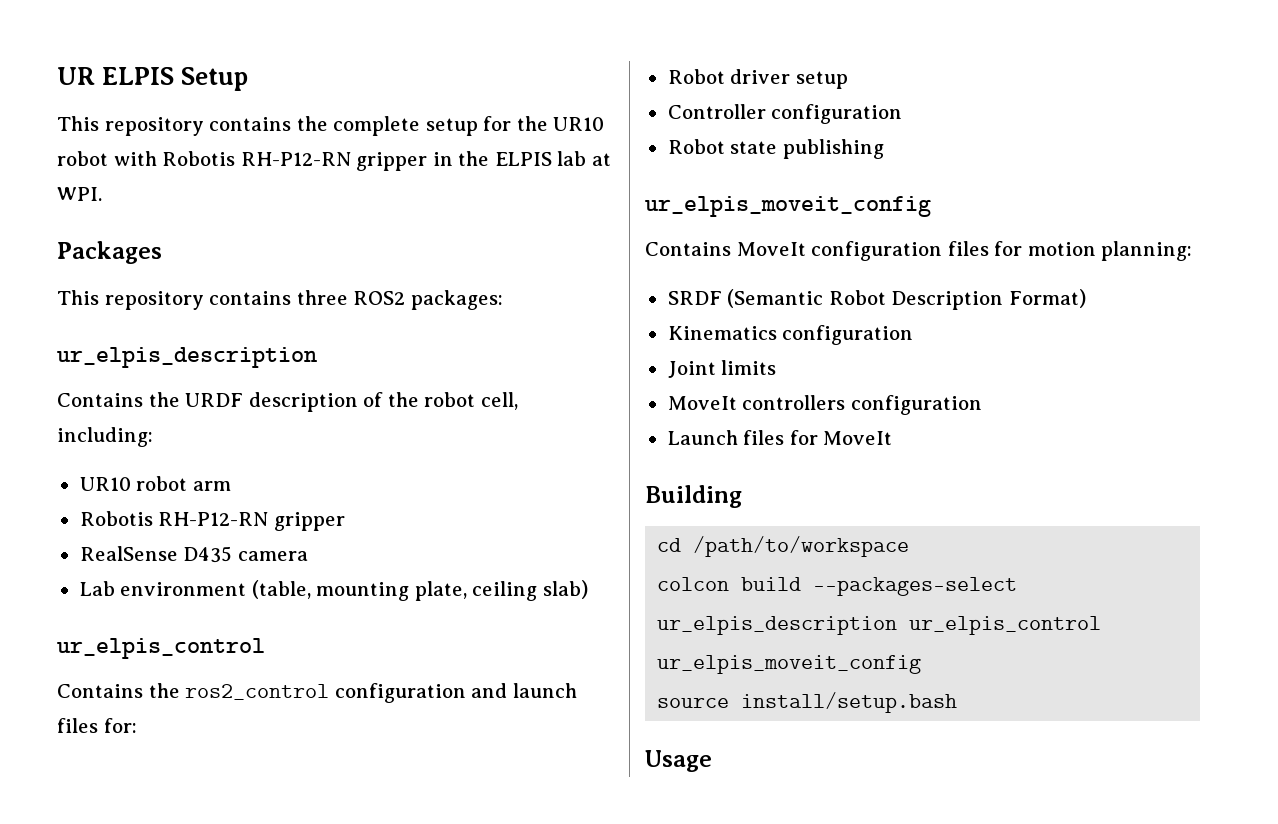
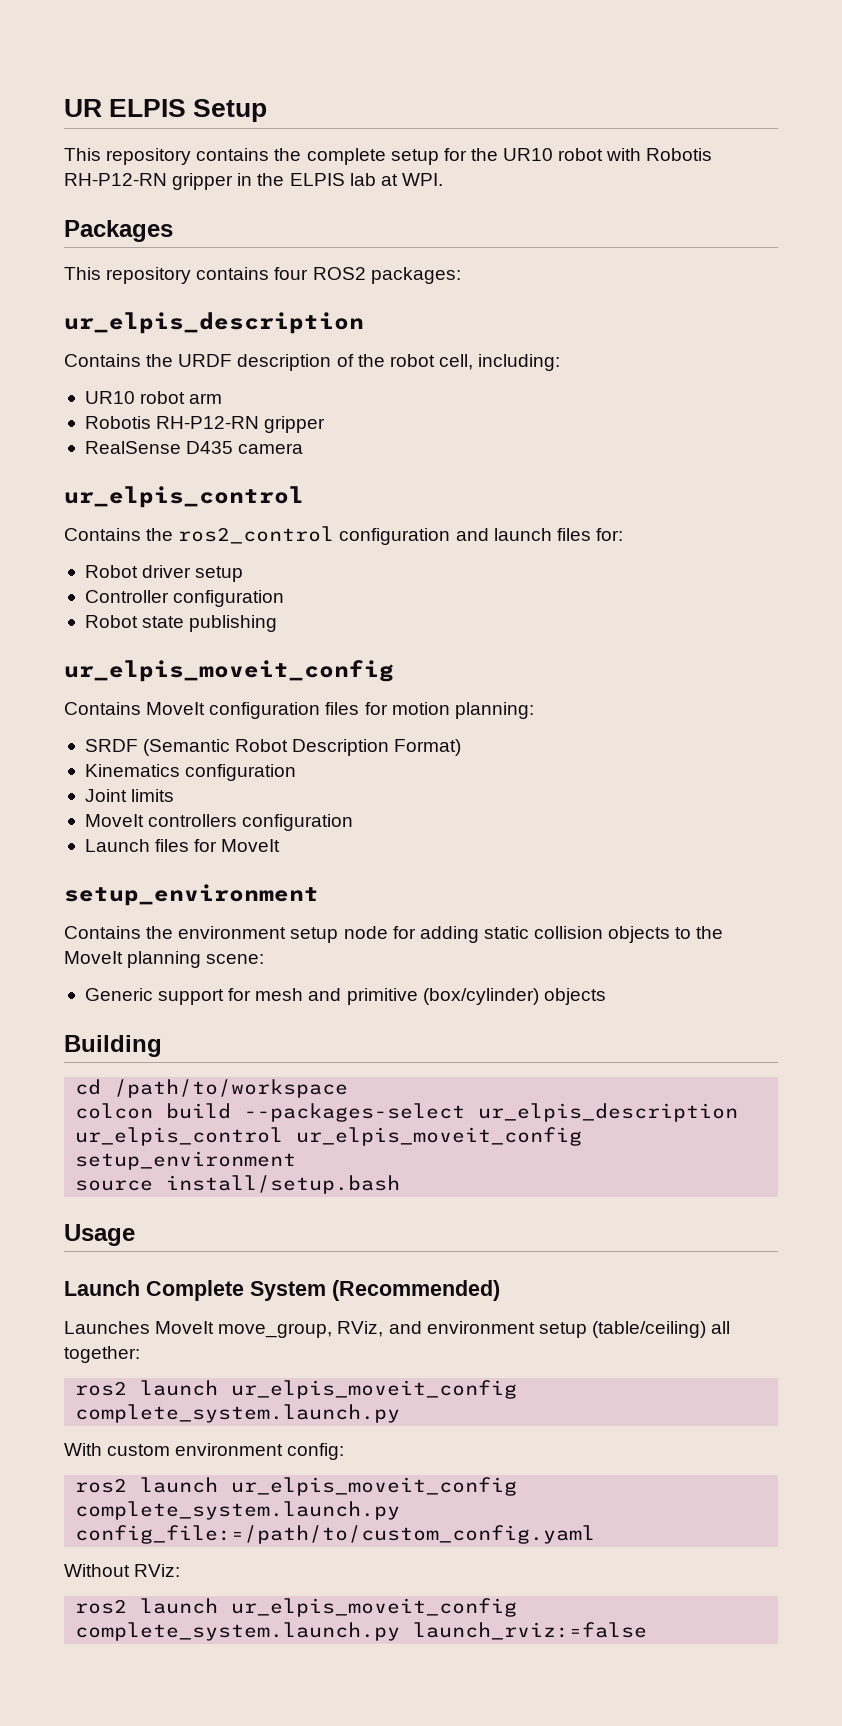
- This repository contains three ROS2 packages:
+ This repository contains four ROS2 packages:
- Lab environment (table, mounting plate, ceiling slab)
  Launch files for MoveIt
+ setup_environment
+ Contains the environment setup node for adding static collision objects to the MoveIt planning scene:
+ Generic support for mesh and primitive (box/cylinder) objects
- colcon build --packages-select ur_elpis_description ur_elpis_control ur_elpis_moveit_config
+ colcon build --packages-select ur_elpis_description ur_elpis_control ur_elpis_moveit_config setup_environment
+ Launch Complete System (Recommended)
+ Launches MoveIt move_group, RViz, and environment setup (table/ceiling) all together:
+ ros2 launch ur_elpis_moveit_config complete_system.launch.py
+ With custom environment config:
+ ros2 launch ur_elpis_moveit_config complete_system.launch.py config_file:=/path/to/custom_config.yaml
+ Without RViz:
+ ros2 launch ur_elpis_moveit_config complete_system.launch.py launch_rviz:=false

